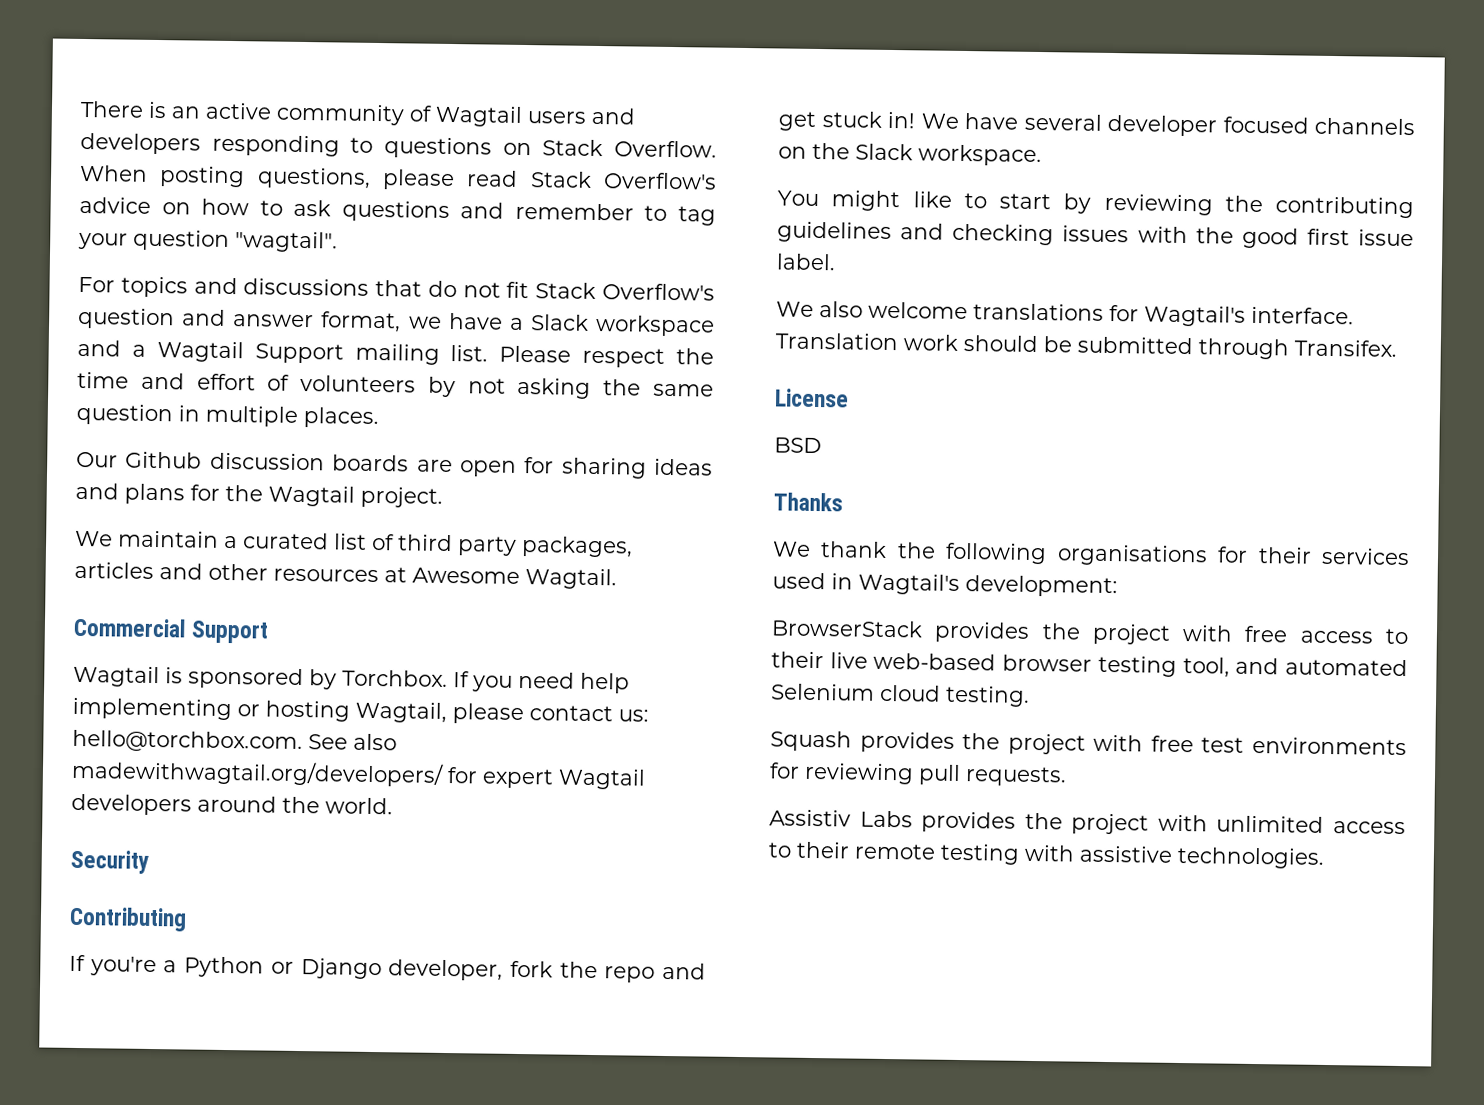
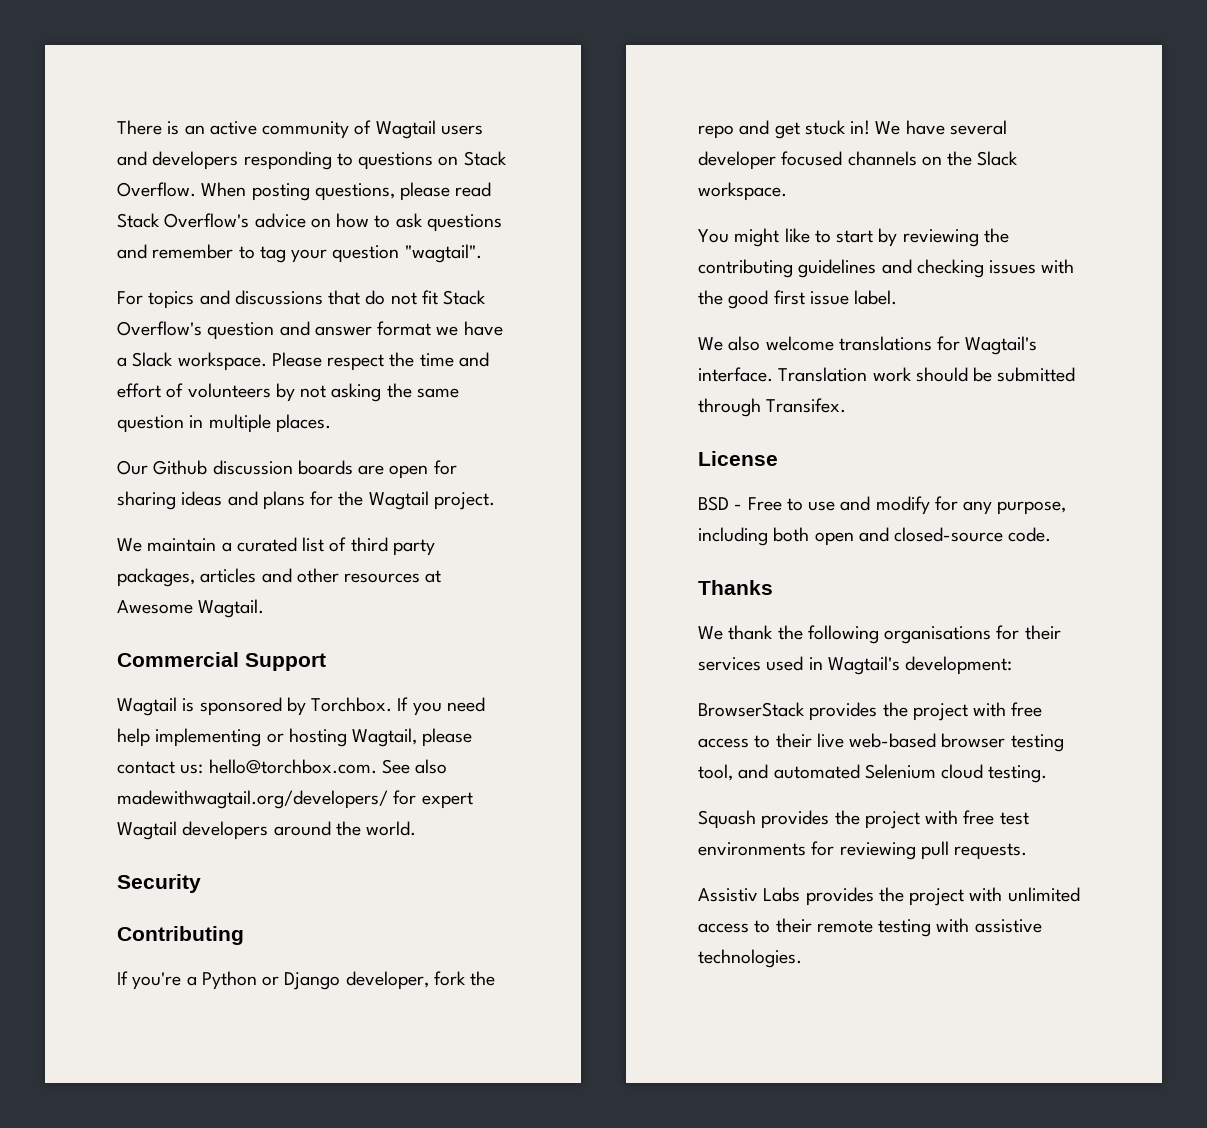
- For topics and discussions that do not fit Stack Overflow's question and answer format, we have a Slack workspace and a Wagtail Support mailing list.
+ For topics and discussions that do not fit Stack Overflow's question and answer format we have a Slack workspace.
- BSD
+ BSD - Free to use and modify for any purpose, including both open and closed-source code.

